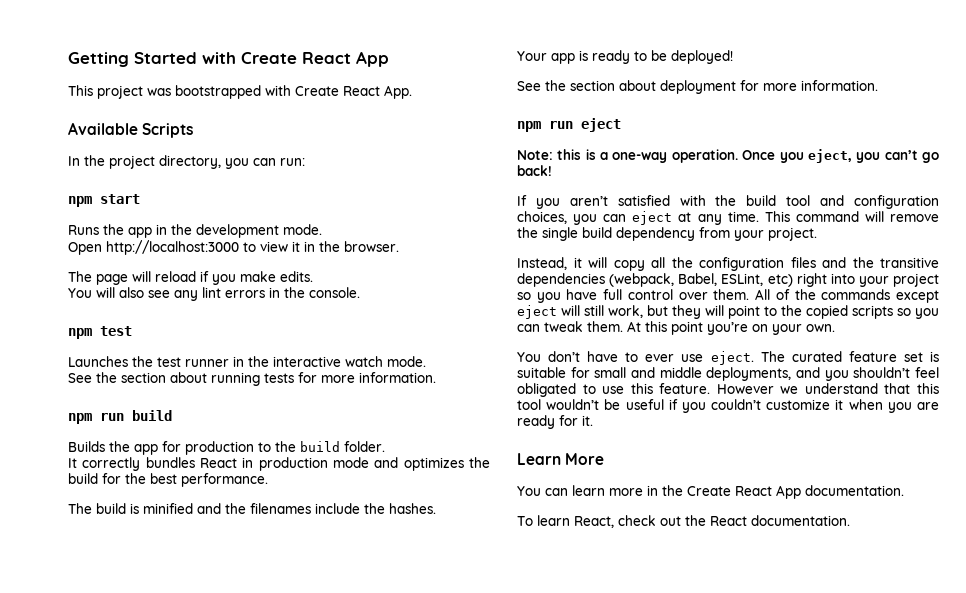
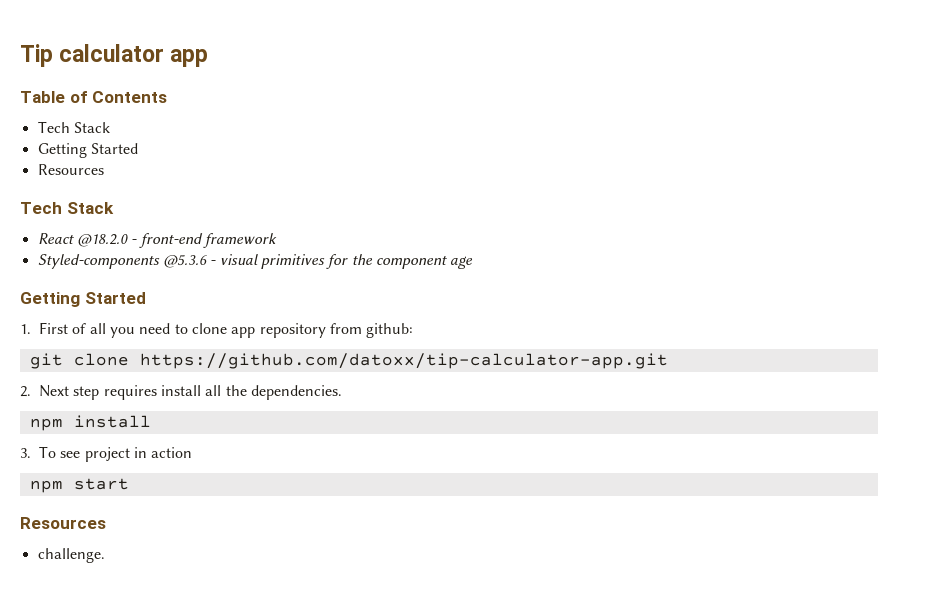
- Getting Started with Create React App
- This project was bootstrapped with Create React App.
- Available Scripts
- In the project directory, you can run:
+ Tip calculator app
+ Table of Contents
+ Tech Stack
+ Getting Started
+ Resources
+ Tech Stack
+ React @18.2.0 - front-end framework
+ Styled-components @5.3.6 - visual primitives for the component age
+ Getting Started
+ 1. First of all you need to clone app repository from github:
+ git clone https://github.com/datoxx/tip-calculator-app.git
+ 2. Next step requires install all the dependencies.
+ npm install
+ 3. To see project in action
  npm start
- Runs the app in the development mode.
- Open http://localhost:3000 to view it in the browser.
- The page will reload if you make edits.
- You will also see any lint errors in the console.
- npm test
- Launches the test runner in the interactive watch mode.
- See the section about running tests for more information.
- npm run build
- Builds the app for production to the build folder.
- It correctly bundles React in production mode and optimizes the build for the best performance.
- The build is minified and the filenames include the hashes.
- Your app is ready to be deployed!
- See the section about deployment for more information.
- npm run eject
- Note: this is a one-way operation. Once you eject, you can’t go back!
- If you aren’t satisfied with the build tool and configuration choices, you can eject at any time. This command will remove the single build dependency from your project.
- Instead, it will copy all the configuration files and the transitive dependencies (webpack, Babel, ESLint, etc) right into your project so you have full control over them. All of the commands except eject will still work, but they will point to the copied scripts so you can tweak them. At this point you’re on your own.
- You don’t have to ever use eject. The curated feature set is suitable for small and middle deployments, and you shouldn’t feel obligated to use this feature. However we understand that this tool wouldn’t be useful if you couldn’t customize it when you are ready for it.
- Learn More
- You can learn more in the Create React App documentation.
- To learn React, check out the React documentation.
+ Resources
+ challenge.

